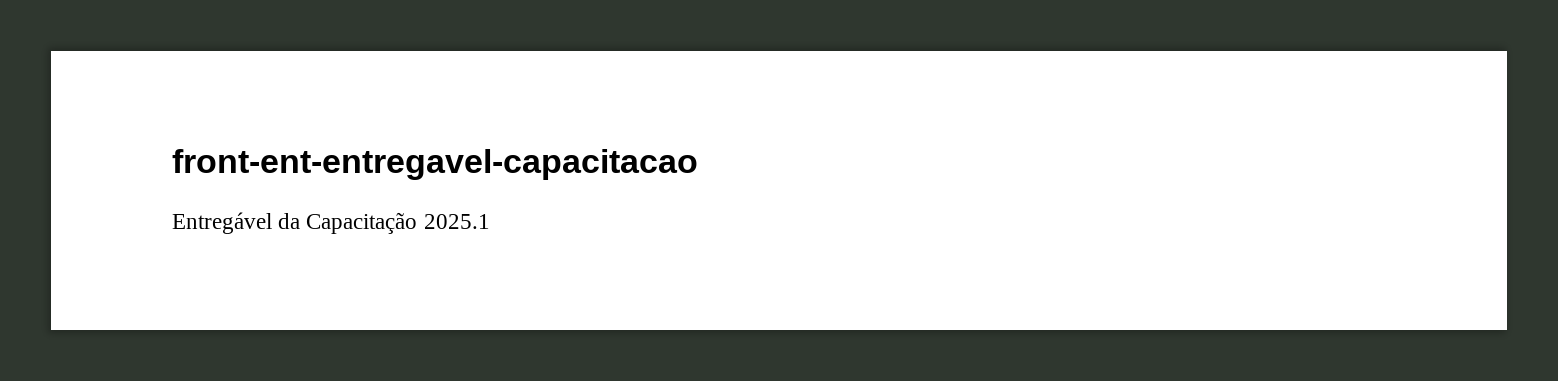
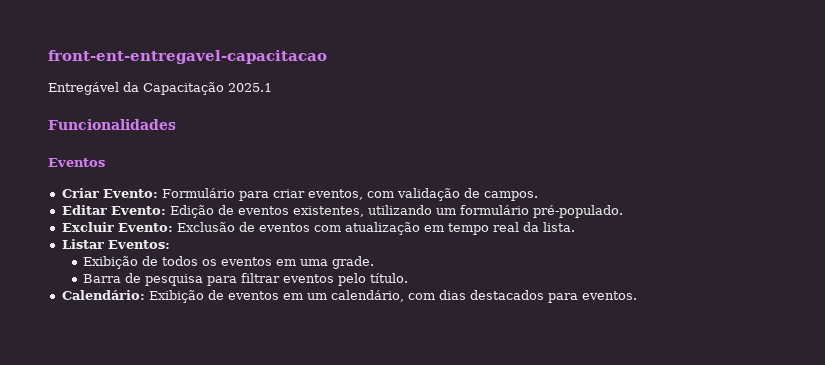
+ Funcionalidades
+ Eventos
+ Criar Evento: Formulário para criar eventos, com validação de campos.
+ Editar Evento: Edição de eventos existentes, utilizando um formulário pré-populado.
+ Excluir Evento: Exclusão de eventos com atualização em tempo real da lista.
+ Listar Eventos:
+ Exibição de todos os eventos em uma grade.
+ Barra de pesquisa para filtrar eventos pelo título.
+ Calendário: Exibição de eventos em um calendário, com dias destacados para eventos.

